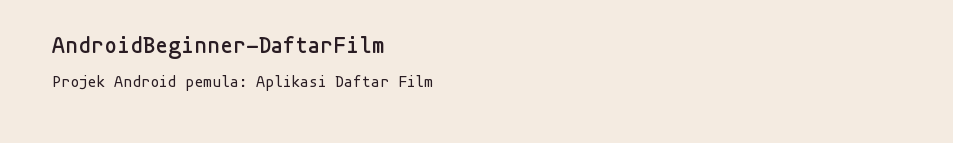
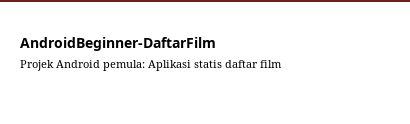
- Projek Android pemula: Aplikasi Daftar Film
+ Projek Android pemula: Aplikasi statis daftar film

